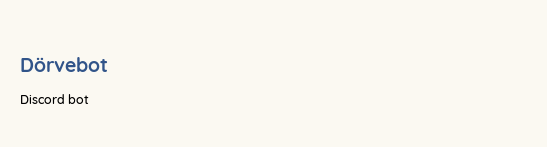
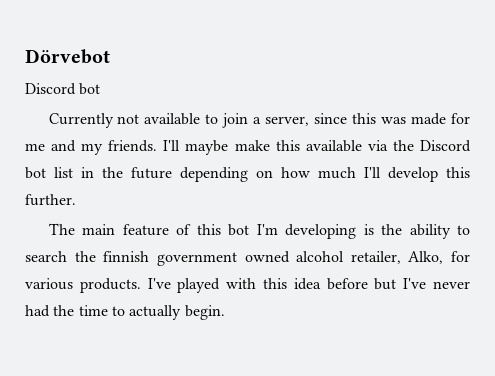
+ Currently not available to join a server, since this was made for me and my friends. I'll maybe make this available via the Discord bot list in the future depending on how much I'll develop this further.
+ The main feature of this bot I'm developing is the ability to search the finnish government owned alcohol retailer, Alko, for various products. I've played with this idea before but I've never had the time to actually begin.

